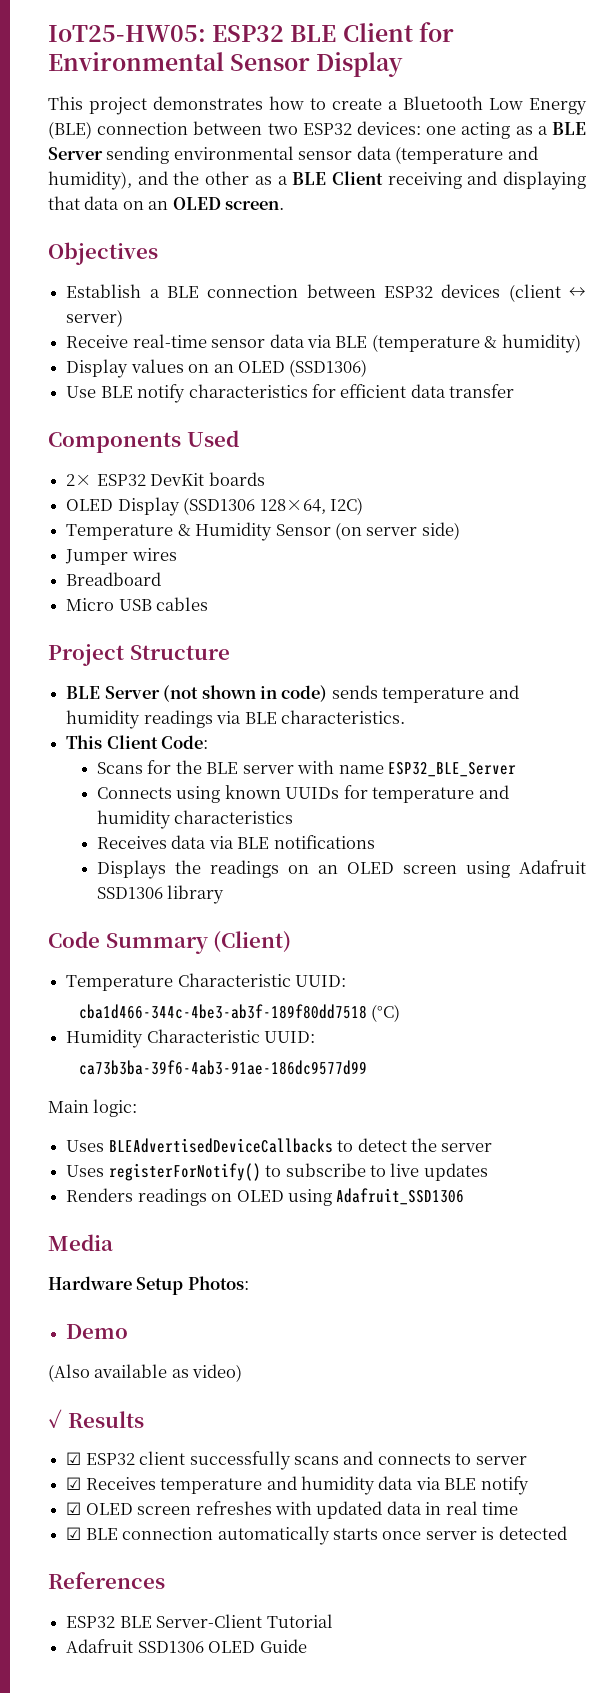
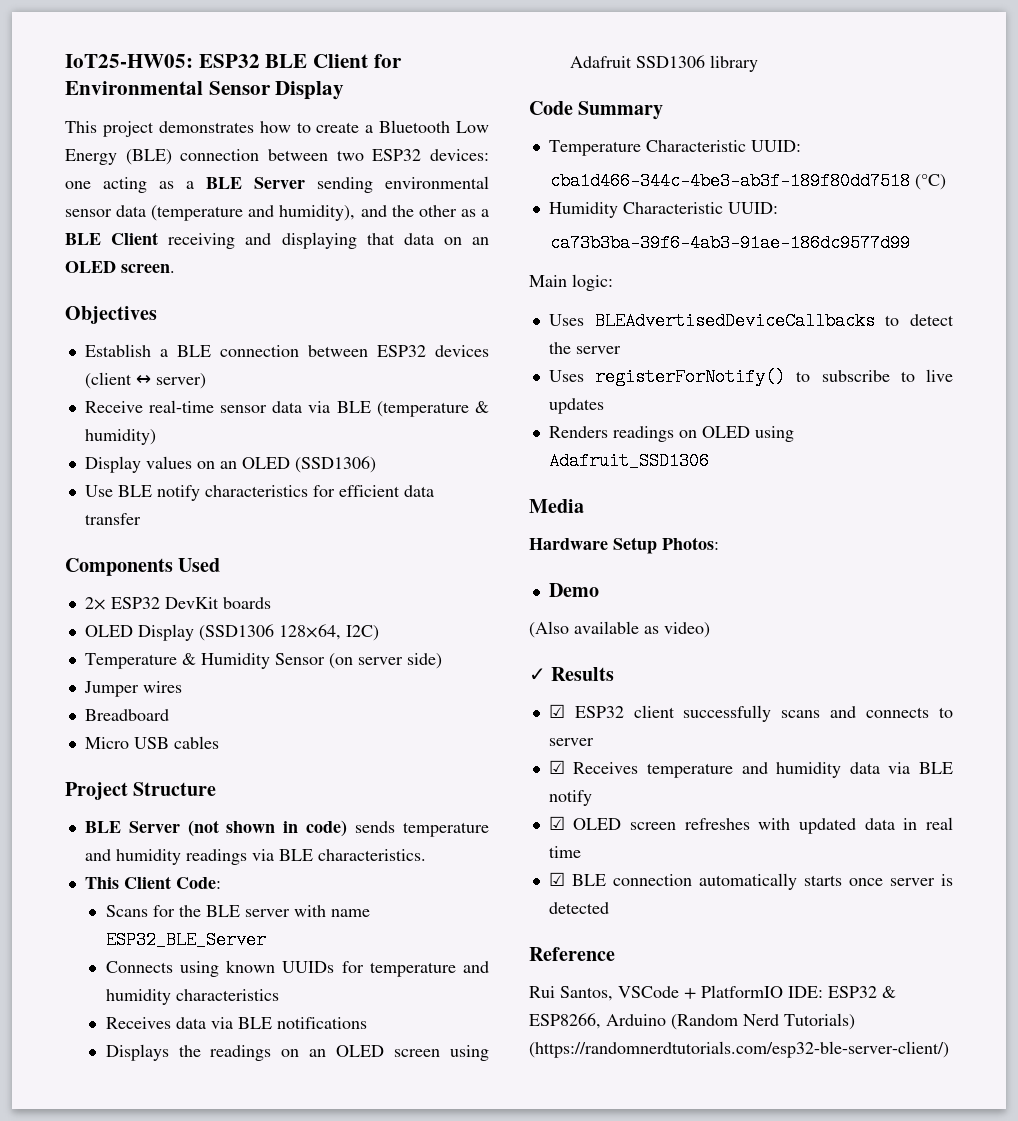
- Code Summary (Client)
+ Code Summary
- References
- ESP32 BLE Server-Client Tutorial
- Adafruit SSD1306 OLED Guide
+ Reference
+ Rui Santos, VSCode + PlatformIO IDE: ESP32 & ESP8266, Arduino (Random Nerd Tutorials) (https://randomnerdtutorials.com/esp32-ble-server-client/)

